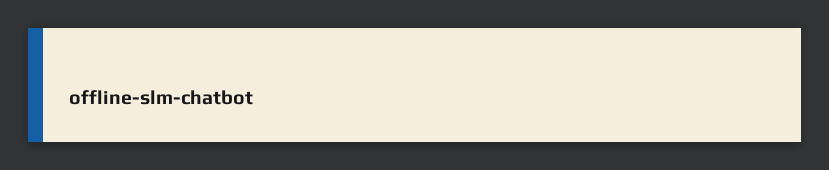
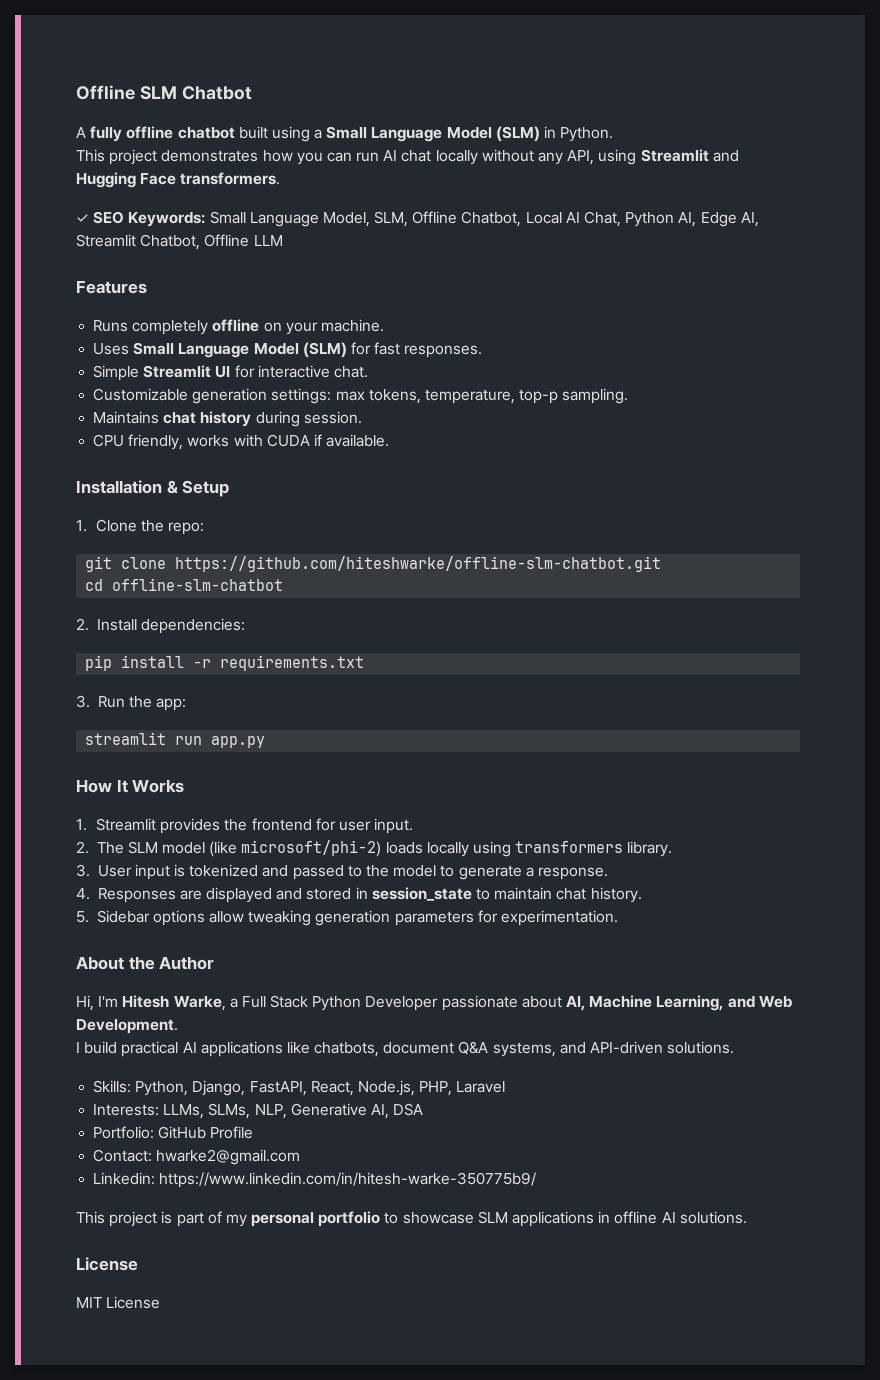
- offline-slm-chatbot
+ Offline SLM Chatbot
+ A fully offline chatbot built using a Small Language Model (SLM) in Python.
+ This project demonstrates how you can run AI chat locally without any API, using Streamlit and Hugging Face transformers.
+ ✓ SEO Keywords: Small Language Model, SLM, Offline Chatbot, Local AI Chat, Python AI, Edge AI, Streamlit Chatbot, Offline LLM
+ Features
+ Runs completely offline on your machine.
+ Uses Small Language Model (SLM) for fast responses.
+ Simple Streamlit UI for interactive chat.
+ Customizable generation settings: max tokens, temperature, top-p sampling.
+ Maintains chat history during session.
+ CPU friendly, works with CUDA if available.
+ Installation & Setup
+ 1. Clone the repo:
+ git clone https://github.com/hiteshwarke/offline-slm-chatbot.git
+ cd offline-slm-chatbot
+ 2. Install dependencies:
+ pip install -r requirements.txt
+ 3. Run the app:
+ streamlit run app.py
+ How It Works
+ 1. Streamlit provides the frontend for user input.
+ 2. The SLM model (like microsoft/phi-2) loads locally using transformers library.
+ 3. User input is tokenized and passed to the model to generate a response.
+ 4. Responses are displayed and stored in session_state to maintain chat history.
+ 5. Sidebar options allow tweaking generation parameters for experimentation.
+ About the Author
+ Hi, I'm Hitesh Warke, a Full Stack Python Developer passionate about AI, Machine Learning, and Web Development.
+ I build practical AI applications like chatbots, document Q&A systems, and API-driven solutions.
+ Skills: Python, Django, FastAPI, React, Node.js, PHP, Laravel
+ Interests: LLMs, SLMs, NLP, Generative AI, DSA
+ Portfolio: GitHub Profile
+ Contact: hwarke2@gmail.com
+ Linkedin: https://www.linkedin.com/in/hitesh-warke-350775b9/
+ This project is part of my personal portfolio to showcase SLM applications in offline AI solutions.
+ License
+ MIT License

